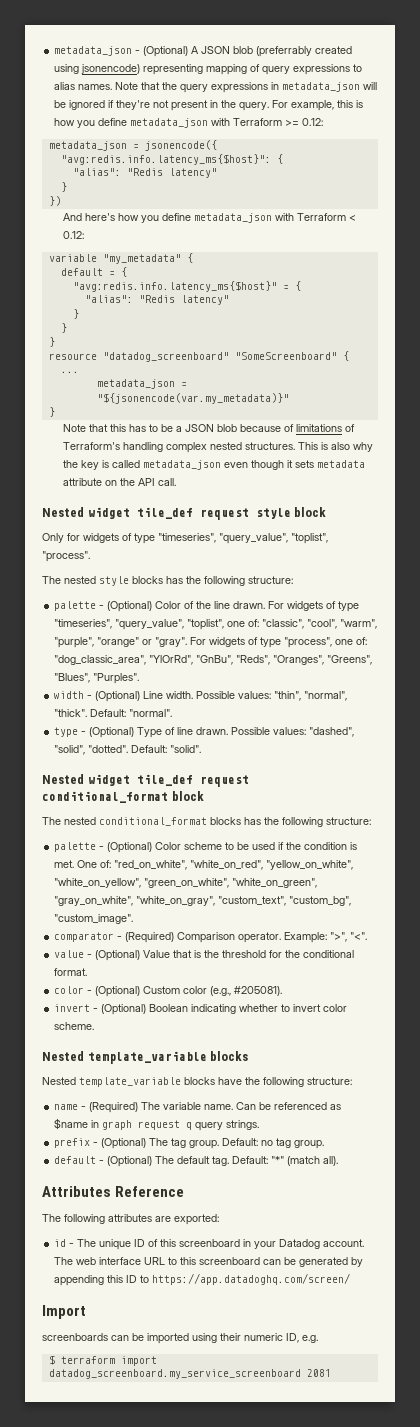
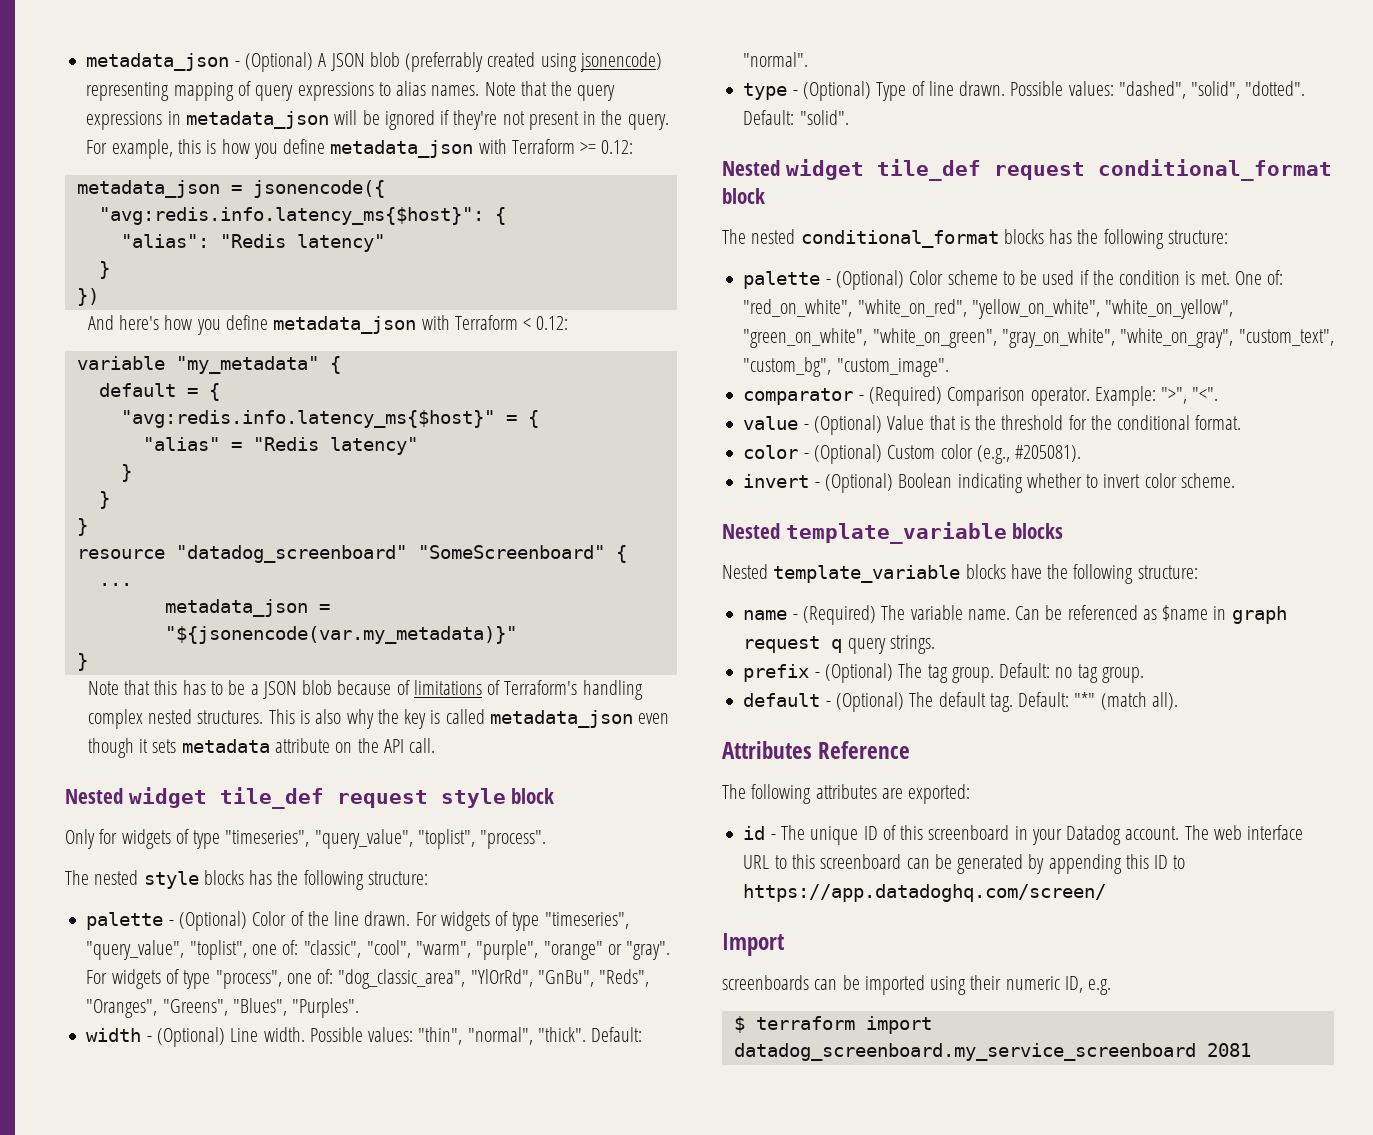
  "avg:redis.info.latency_ms{$host}" = {
- "alias": "Redis latency"
+ "alias" = "Redis latency"

